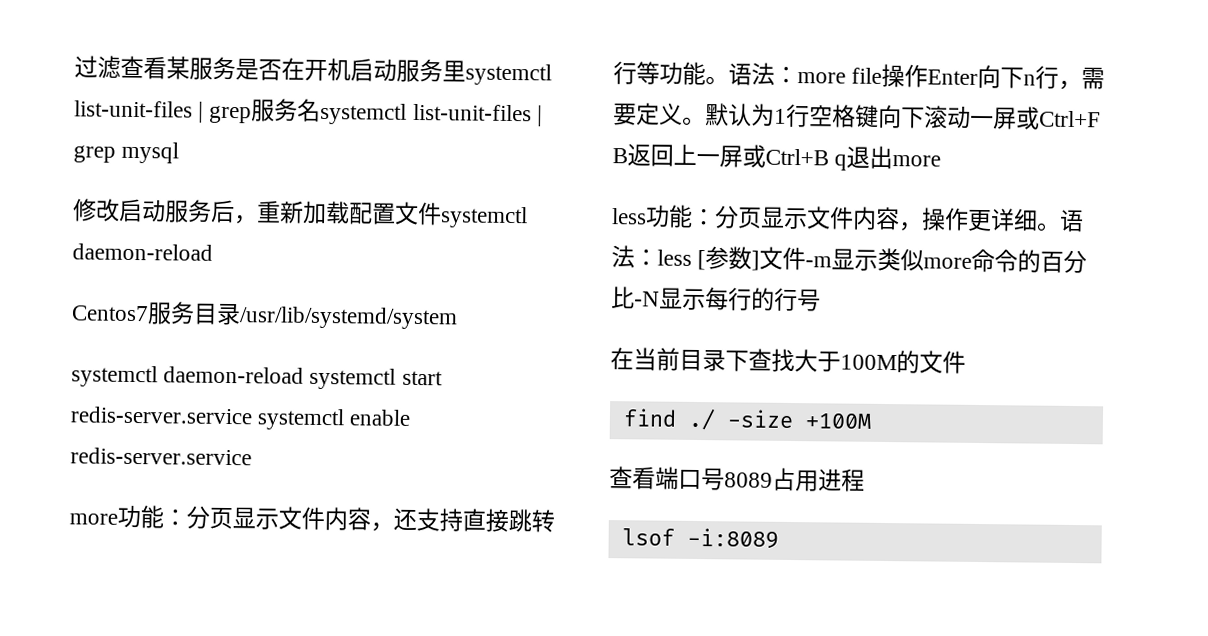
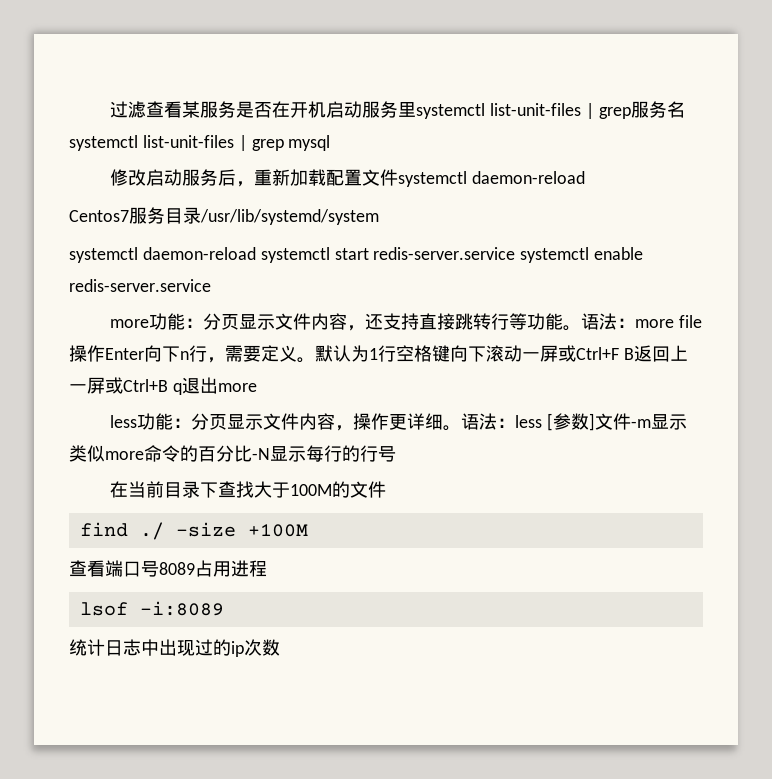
+ 统计日志中出现过的ip次数

